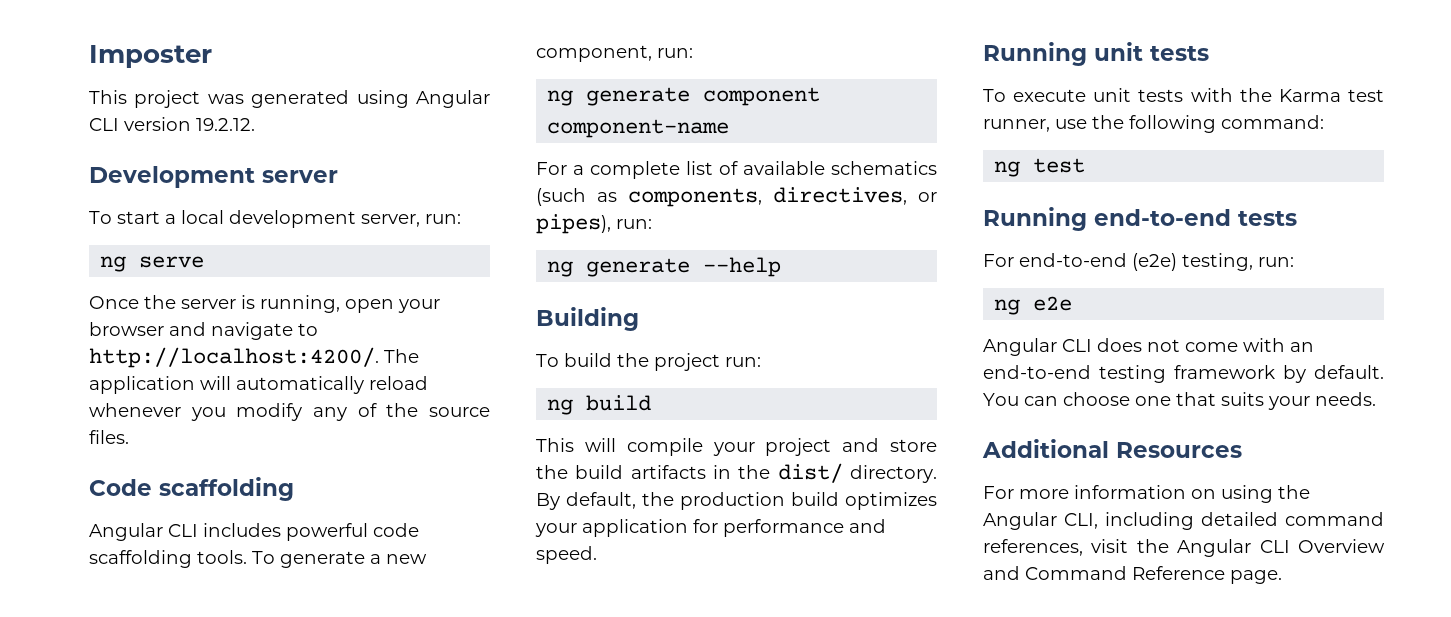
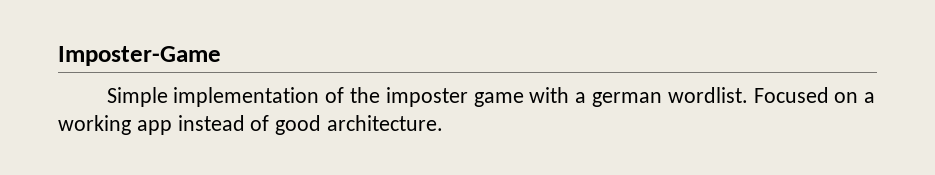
- Imposter
- This project was generated using Angular CLI version 19.2.12.
- Development server
- To start a local development server, run:
- ng serve
- Once the server is running, open your browser and navigate to http://localhost:4200/. The application will automatically reload whenever you modify any of the source files.
- Code scaffolding
- Angular CLI includes powerful code scaffolding tools. To generate a new component, run:
- ng generate component component-name
- For a complete list of available schematics (such as components, directives, or pipes), run:
- ng generate --help
- Building
- To build the project run:
- ng build
- This will compile your project and store the build artifacts in the dist/ directory. By default, the production build optimizes your application for performance and speed.
- Running unit tests
- To execute unit tests with the Karma test runner, use the following command:
- ng test
- Running end-to-end tests
- For end-to-end (e2e) testing, run:
- ng e2e
- Angular CLI does not come with an end-to-end testing framework by default. You can choose one that suits your needs.
- Additional Resources
- For more information on using the Angular CLI, including detailed command references, visit the Angular CLI Overview and Command Reference page.
+ Imposter-Game
+ Simple implementation of the imposter game with a german wordlist. Focused on a working app instead of good architecture.

